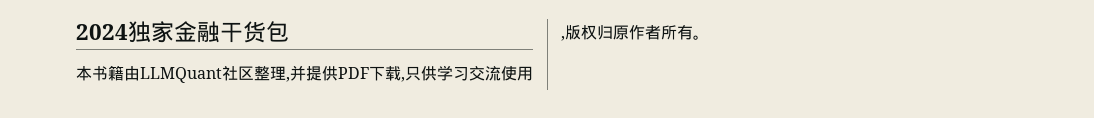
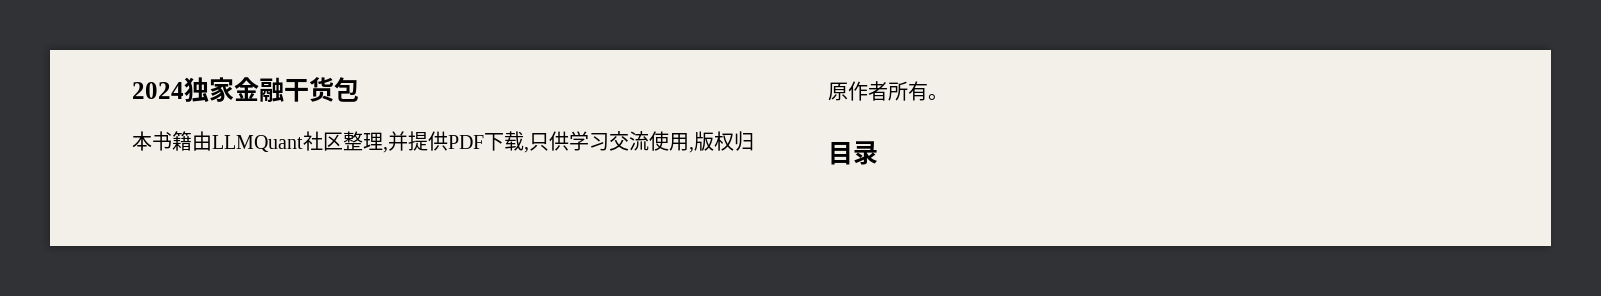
+ 目录

